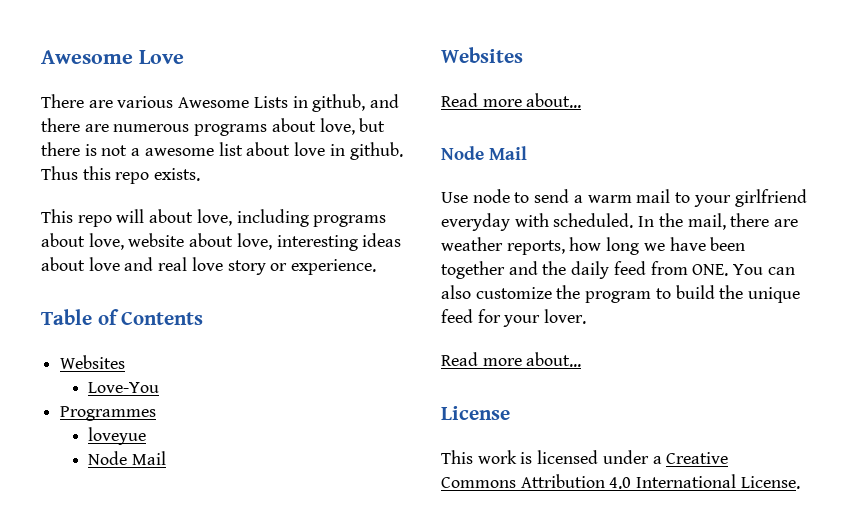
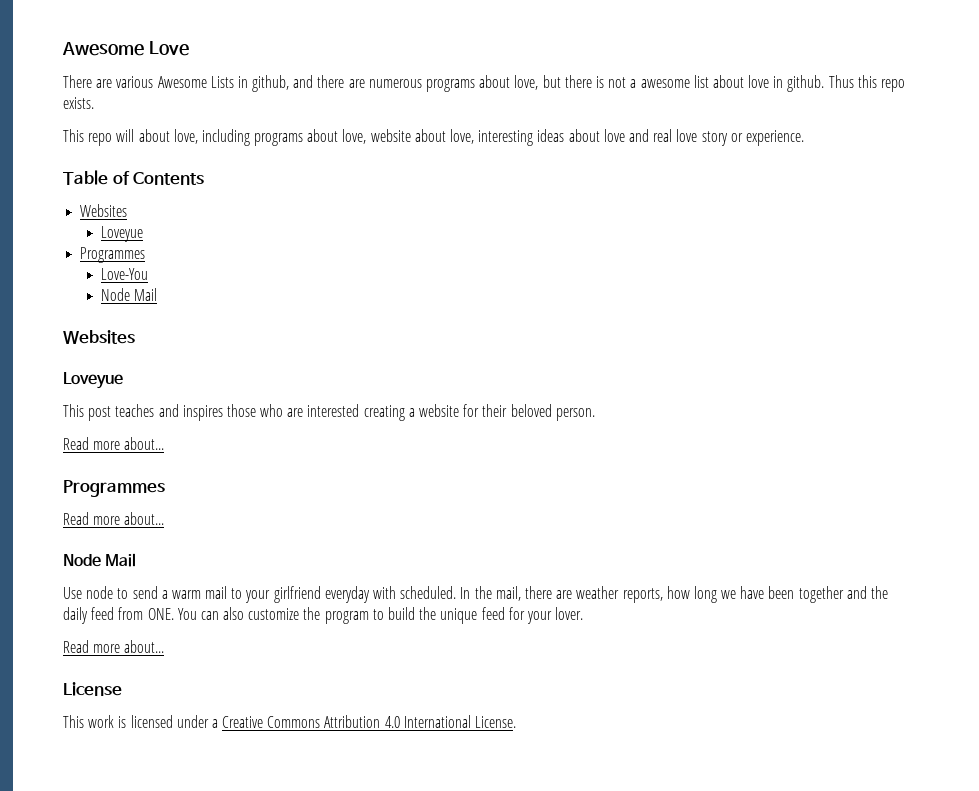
  Table of Contents
  Websites
+ Loveyue
+ Programmes
  Love-You
- Programmes
- loveyue
  Node Mail
  Websites
+ Loveyue
+ This post teaches and inspires those who are interested creating a website for their beloved person.
+ Read more about...
+ Programmes

